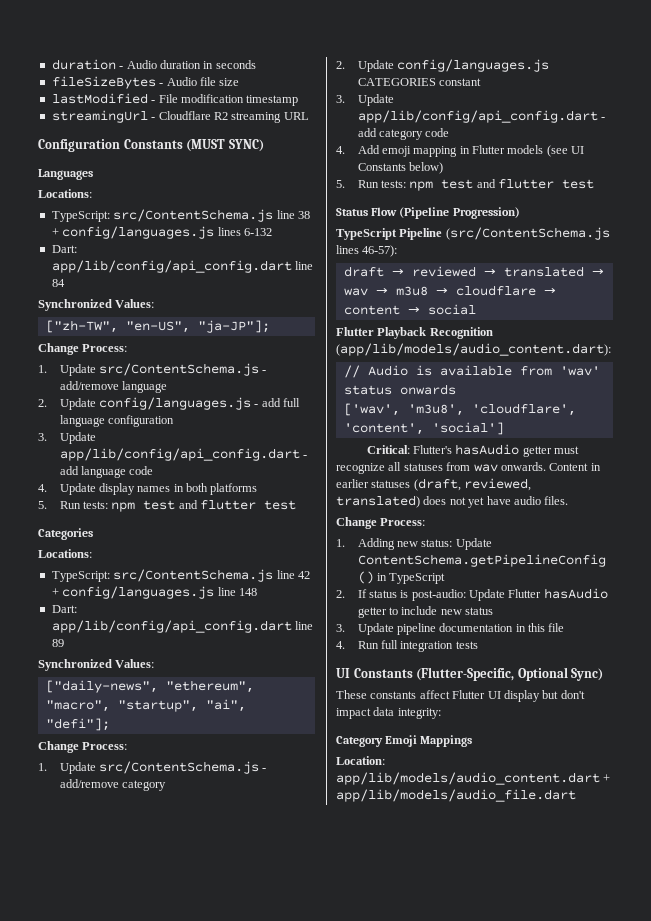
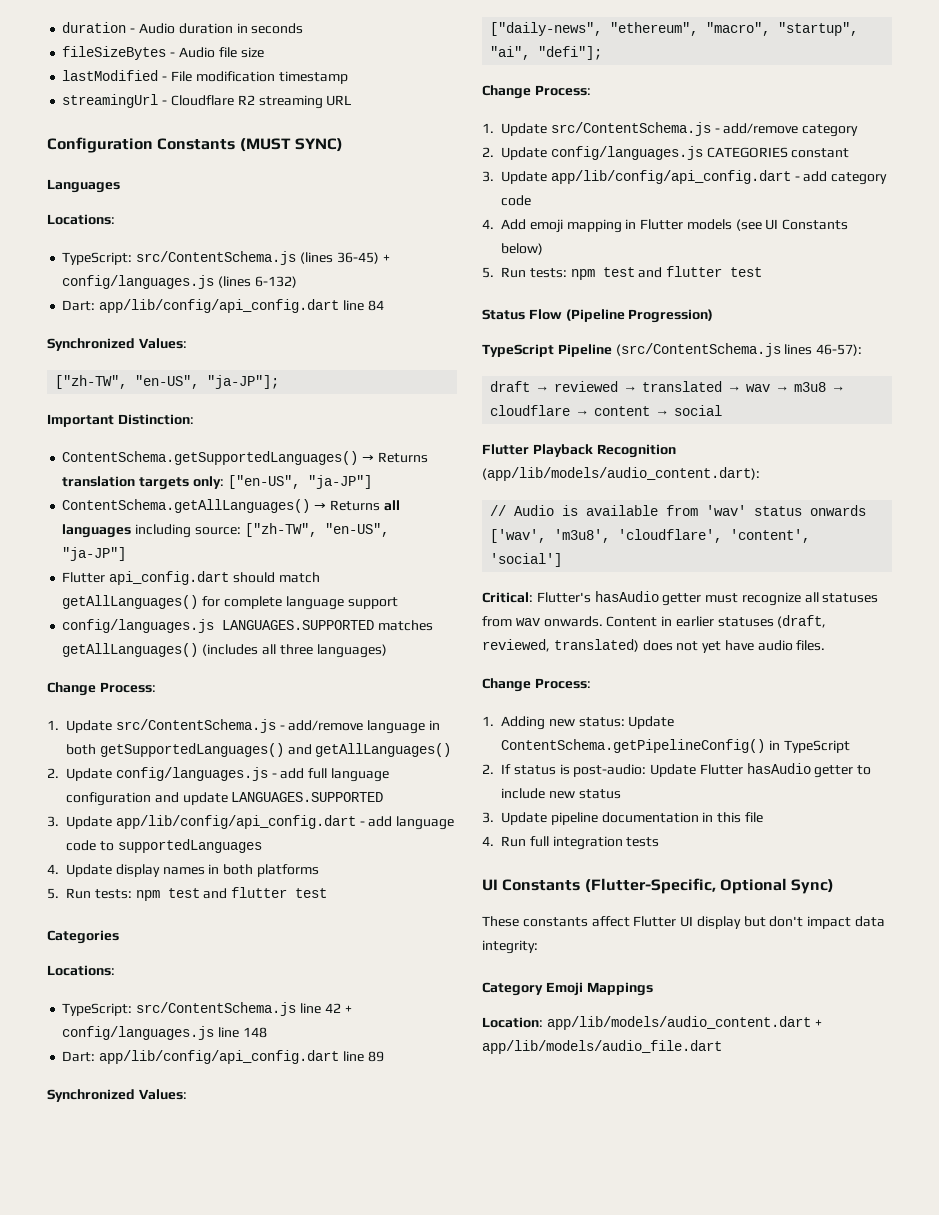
- TypeScript: src/ContentSchema.js line 38 + config/languages.js lines 6-132
+ TypeScript: src/ContentSchema.js (lines 36-45) + config/languages.js (lines 6-132)
+ Important Distinction:
+ ContentSchema.getSupportedLanguages() → Returns translation targets only: ["en-US", "ja-JP"]
+ ContentSchema.getAllLanguages() → Returns all languages including source: ["zh-TW", "en-US", "ja-JP"]
+ Flutter api_config.dart should match getAllLanguages() for complete language support
+ config/languages.js LANGUAGES.SUPPORTED matches getAllLanguages() (includes all three languages)
- 1. Update src/ContentSchema.js - add/remove language
+ 1. Update src/ContentSchema.js - add/remove language in both getSupportedLanguages() and getAllLanguages()
- 2. Update config/languages.js - add full language configuration
+ 2. Update config/languages.js - add full language configuration and update LANGUAGES.SUPPORTED
- 3. Update app/lib/config/api_config.dart - add language code
+ 3. Update app/lib/config/api_config.dart - add language code to supportedLanguages

